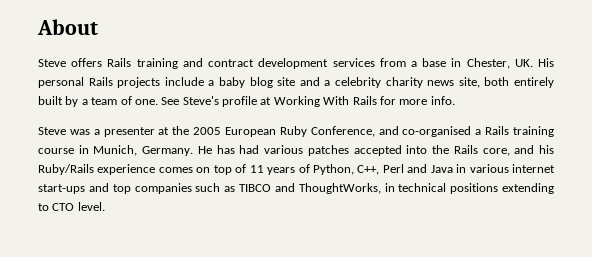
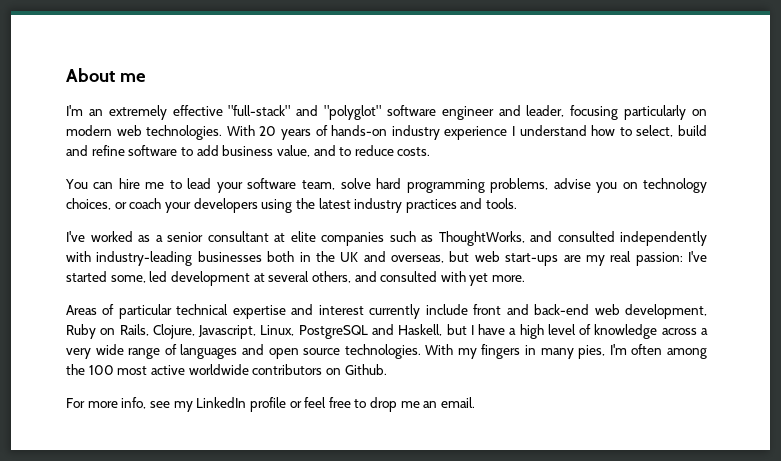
- About
- Steve offers Rails training and contract development services from a base in Chester, UK. His personal Rails projects include a baby blog site and a celebrity charity news site, both entirely built by a team of one. See Steve's profile at Working With Rails for more info.
- Steve was a presenter at the 2005 European Ruby Conference, and co-organised a Rails training course in Munich, Germany. He has had various patches accepted into the Rails core, and his Ruby/Rails experience comes on top of 11 years of Python, C++, Perl and Java in various internet start-ups and top companies such as TIBCO and ThoughtWorks, in technical positions extending to CTO level.
+ About me
+ I'm an extremely effective "full-stack" and "polyglot" software engineer and leader, focusing particularly on modern web technologies. With 20 years of hands-on industry experience I understand how to select, build and refine software to add business value, and to reduce costs.
+ You can hire me to lead your software team, solve hard programming problems, advise you on technology choices, or coach your developers using the latest industry practices and tools.
+ I've worked as a senior consultant at elite companies such as ThoughtWorks, and consulted independently with industry-leading businesses both in the UK and overseas, but web start-ups are my real passion: I've started some, led development at several others, and consulted with yet more.
+ Areas of particular technical expertise and interest currently include front and back-end web development, Ruby on Rails, Clojure, Javascript, Linux, PostgreSQL and Haskell, but I have a high level of knowledge across a very wide range of languages and open source technologies. With my fingers in many pies, I'm often among the 100 most active worldwide contributors on Github.
+ For more info, see my LinkedIn profile or feel free to drop me an email.

